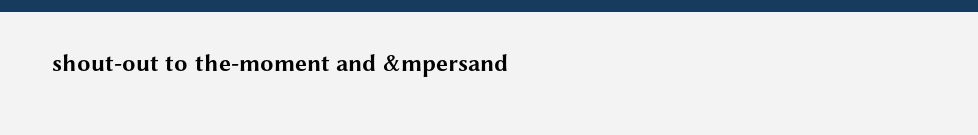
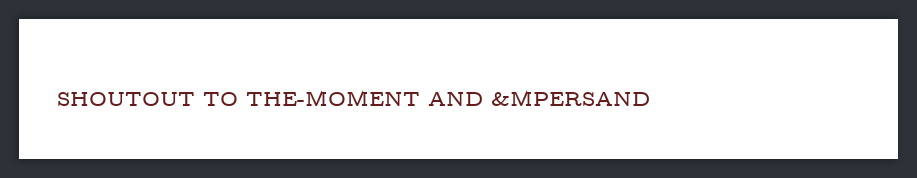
- shout-out to the-moment and &mpersand
+ SHOUTOUT TO THE-MOMENT AND &MPERSAND

